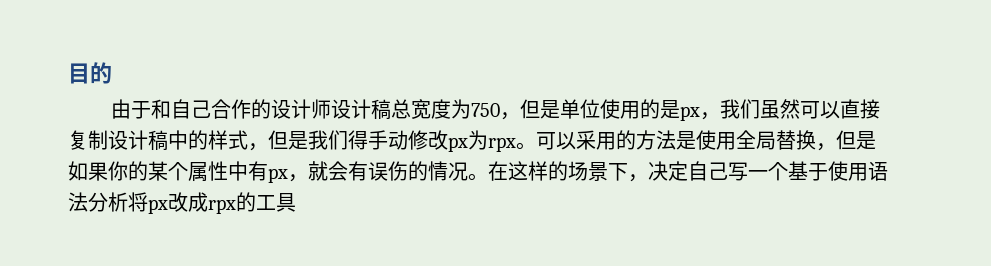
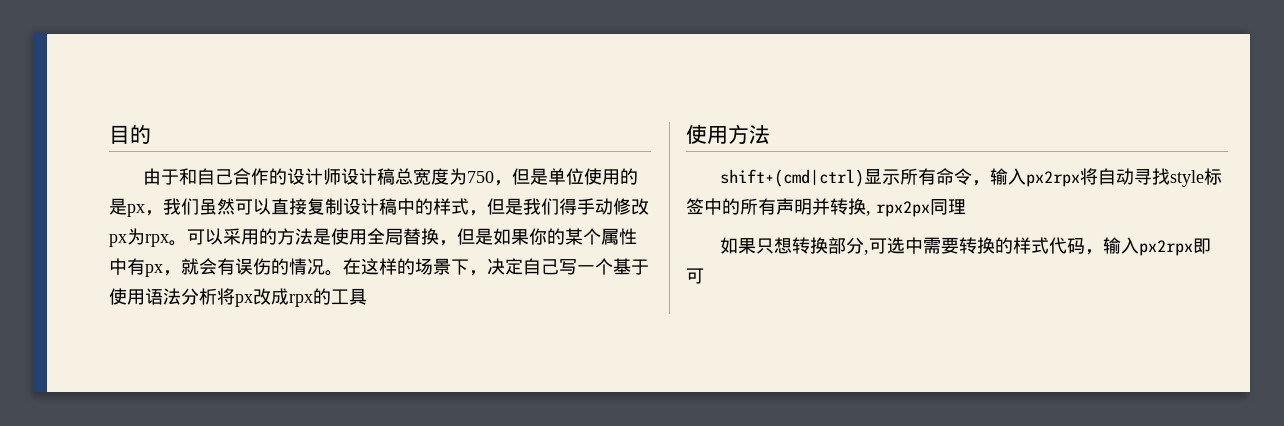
+ 使用方法
+ shift+(cmd|ctrl)显示所有命令，输入px2rpx将自动寻找style标签中的所有声明并转换, rpx2px同理
+ 如果只想转换部分,可选中需要转换的样式代码，输入px2rpx即可

